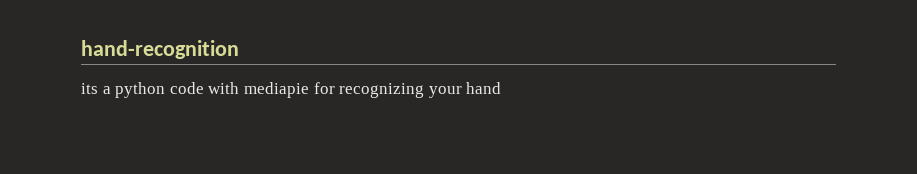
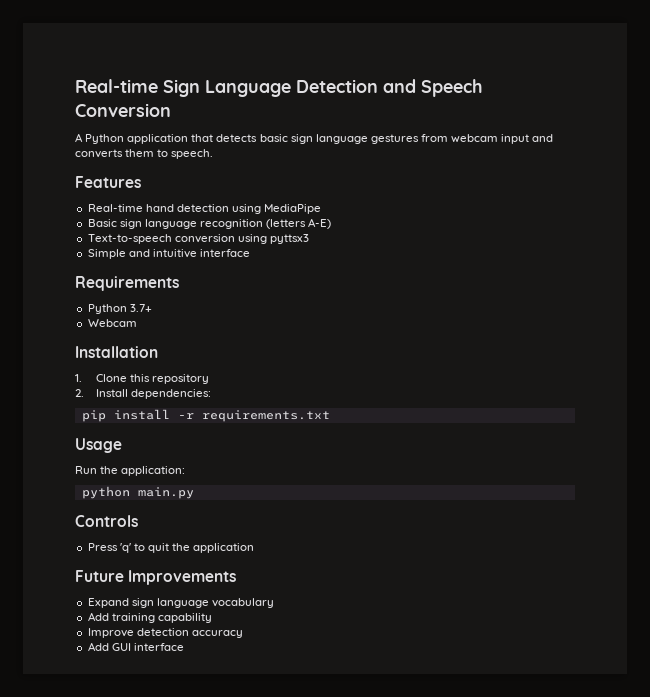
- hand-recognition
- its a python code with mediapie for recognizing your hand
+ Real-time Sign Language Detection and Speech Conversion
+ A Python application that detects basic sign language gestures from webcam input and converts them to speech.
+ Features
+ Real-time hand detection using MediaPipe
+ Basic sign language recognition (letters A-E)
+ Text-to-speech conversion using pyttsx3
+ Simple and intuitive interface
+ Requirements
+ Python 3.7+
+ Webcam
+ Installation
+ 1. Clone this repository
+ 2. Install dependencies:
+ pip install -r requirements.txt
+ Usage
+ Run the application:
+ python main.py
+ Controls
+ Press 'q' to quit the application
+ Future Improvements
+ Expand sign language vocabulary
+ Add training capability
+ Improve detection accuracy
+ Add GUI interface

